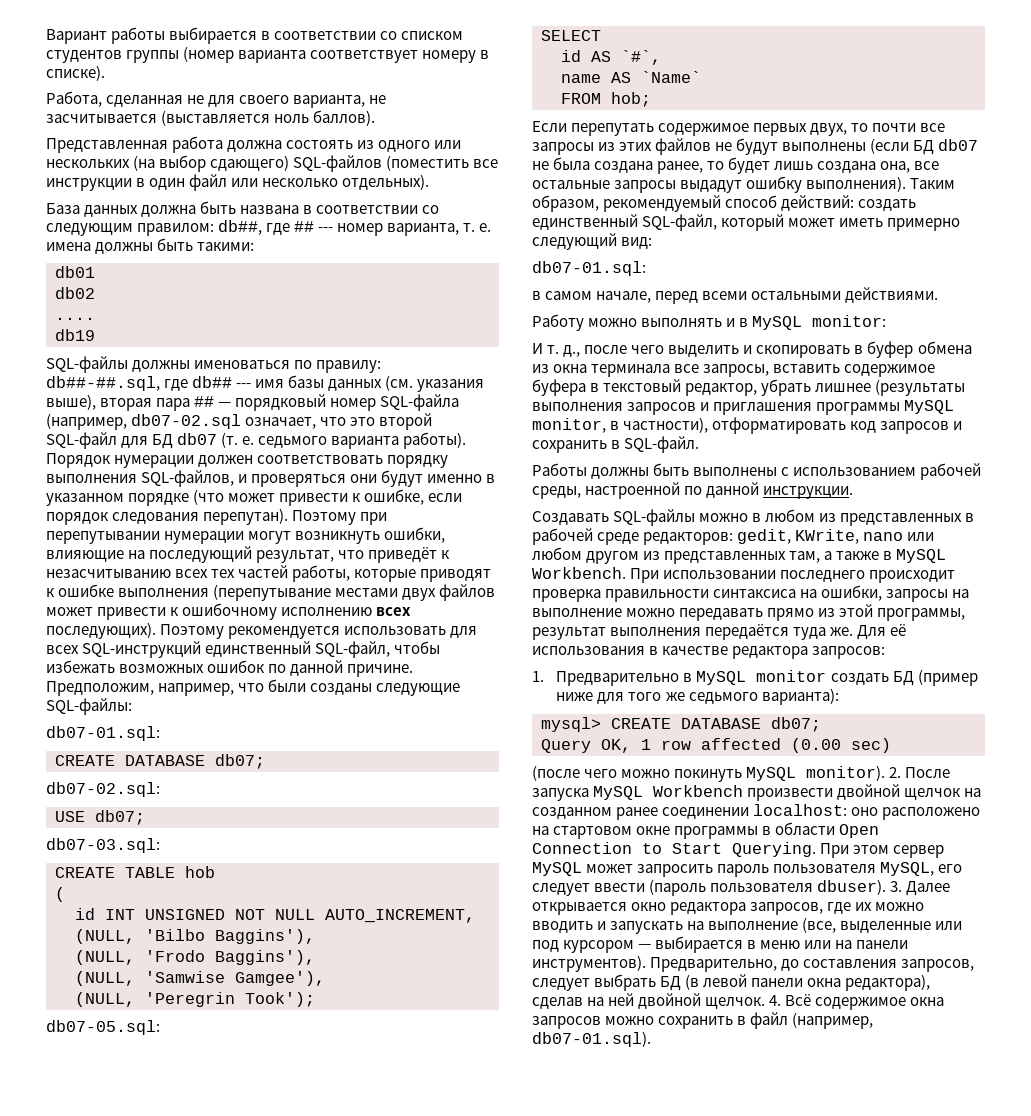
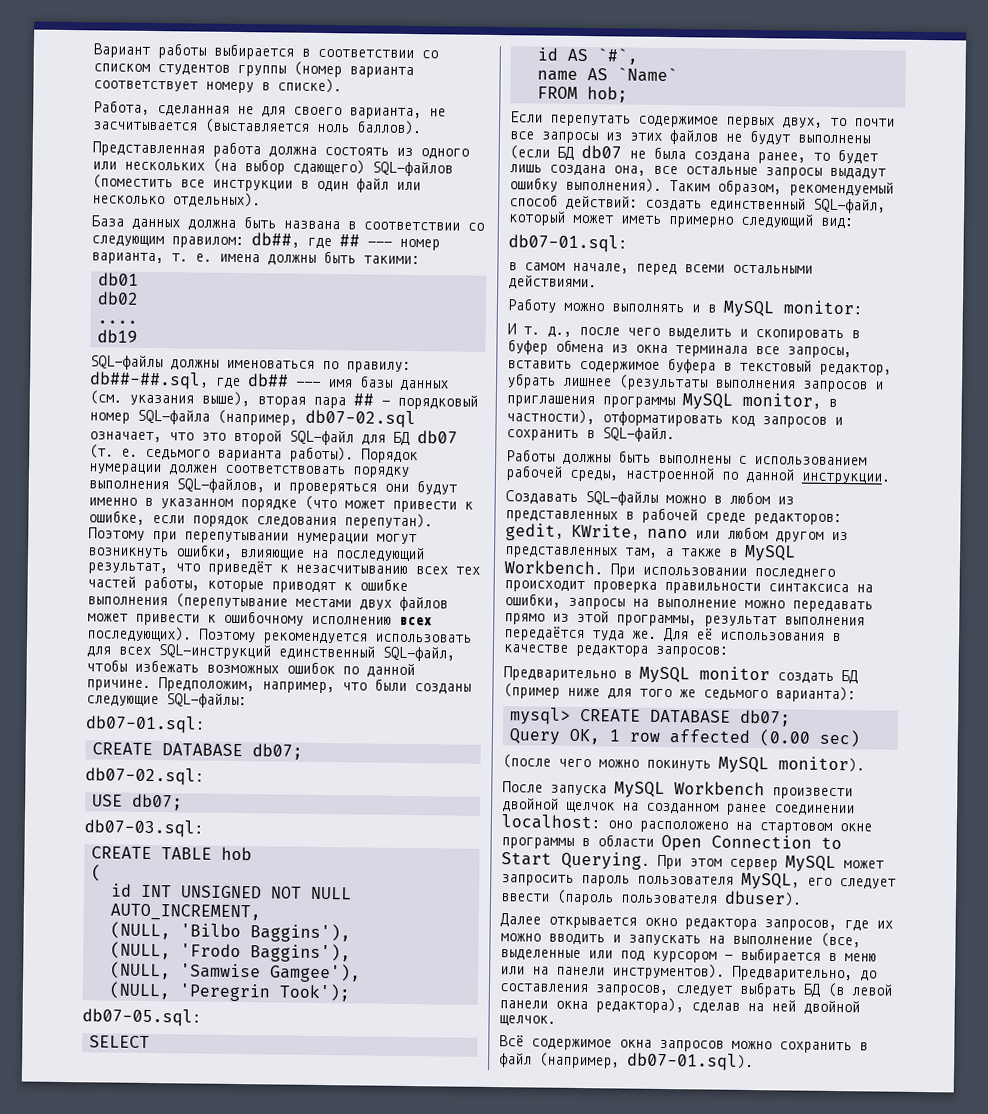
- 1. Предварительно в MySQL monitor создать БД (пример ниже для того же седьмого варианта):
+ Предварительно в MySQL monitor создать БД (пример ниже для того же седьмого варианта):
- (после чего можно покинуть MySQL monitor). 2. После запуска MySQL Workbench произвести двойной щелчок на созданном ранее соединении localhost: оно расположено на стартовом окне программы в области Open Connection to Start Querying.
+ (после чего можно покинуть MySQL monitor).
+ После запуска MySQL Workbench произвести двойной щелчок на созданном ранее соединении localhost: оно расположено на стартовом окне программы в области Open Connection to Start Querying.
- При этом сервер MySQL может запросить пароль пользователя MySQL, его следует ввести (пароль пользователя dbuser). 3. Далее открывается окно редактора запросов, где их можно вводить и запускать на выполнение (все, выделенные или под курсором — выбирается в меню или на панели инструментов).
+ При этом сервер MySQL может запросить пароль пользователя MySQL, его следует ввести (пароль пользователя dbuser).
+ Далее открывается окно редактора запросов, где их можно вводить и запускать на выполнение (все, выделенные или под курсором — выбирается в меню или на панели инструментов).
- Предварительно, до составления запросов, следует выбрать БД (в левой панели окна редактора), сделав на ней двойной щелчок. 4. Всё содержимое окна запросов можно сохранить в файл (например, db07-01.sql).
+ Предварительно, до составления запросов, следует выбрать БД (в левой панели окна редактора), сделав на ней двойной щелчок.
+ Всё содержимое окна запросов можно сохранить в файл (например, db07-01.sql).

